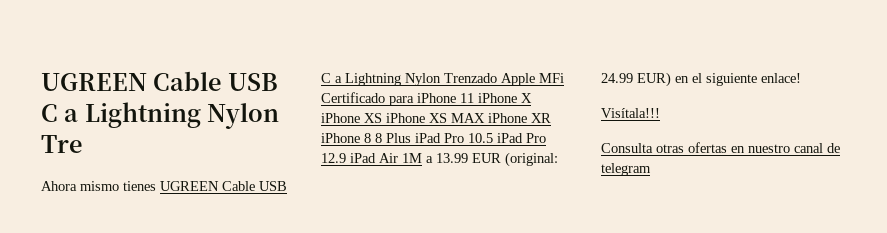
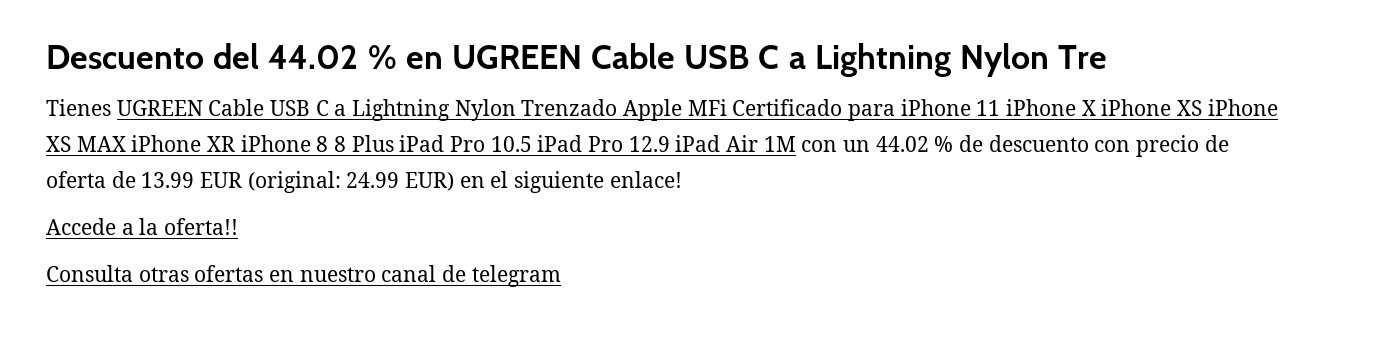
- UGREEN Cable USB C a Lightning Nylon Tre
+ Descuento del 44.02 % en UGREEN Cable USB C a Lightning Nylon Tre
- Ahora mismo tienes UGREEN Cable USB C a Lightning Nylon Trenzado Apple MFi Certificado para iPhone 11 iPhone X iPhone XS iPhone XS MAX iPhone XR iPhone 8 8 Plus iPad Pro 10.5 iPad Pro 12.9 iPad Air 1M a 13.99 EUR (original: 24.99 EUR) en el siguiente enlace!
+ Tienes UGREEN Cable USB C a Lightning Nylon Trenzado Apple MFi Certificado para iPhone 11 iPhone X iPhone XS iPhone XS MAX iPhone XR iPhone 8 8 Plus iPad Pro 10.5 iPad Pro 12.9 iPad Air 1M con un 44.02 % de descuento con precio de oferta de 13.99 EUR (original: 24.99 EUR) en el siguiente enlace!
- Visítala!!!
+ Accede a la oferta!!

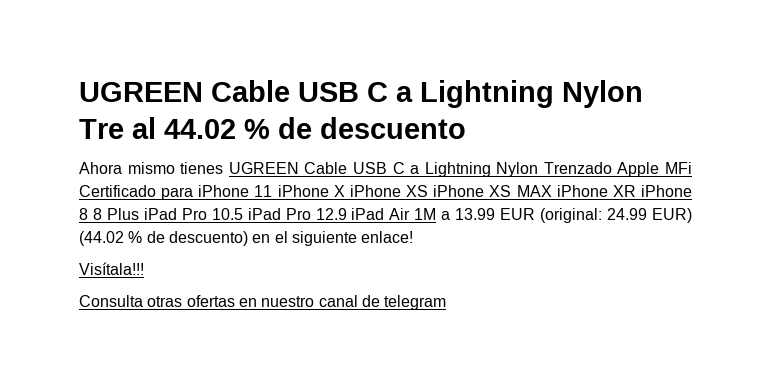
- Descuento del 44.02 % en UGREEN Cable USB C a Lightning Nylon Tre
- Tienes UGREEN Cable USB C a Lightning Nylon Trenzado Apple MFi Certificado para iPhone 11 iPhone X iPhone XS iPhone XS MAX iPhone XR iPhone 8 8 Plus iPad Pro 10.5 iPad Pro 12.9 iPad Air 1M con un 44.02 % de descuento con precio de oferta de 13.99 EUR (original: 24.99 EUR) en el siguiente enlace!
+ UGREEN Cable USB C a Lightning Nylon Tre al 44.02 % de descuento
+ Ahora mismo tienes UGREEN Cable USB C a Lightning Nylon Trenzado Apple MFi Certificado para iPhone 11 iPhone X iPhone XS iPhone XS MAX iPhone XR iPhone 8 8 Plus iPad Pro 10.5 iPad Pro 12.9 iPad Air 1M a 13.99 EUR (original: 24.99 EUR) (44.02 % de descuento) en el siguiente enlace!
- Accede a la oferta!!
+ Visítala!!!

